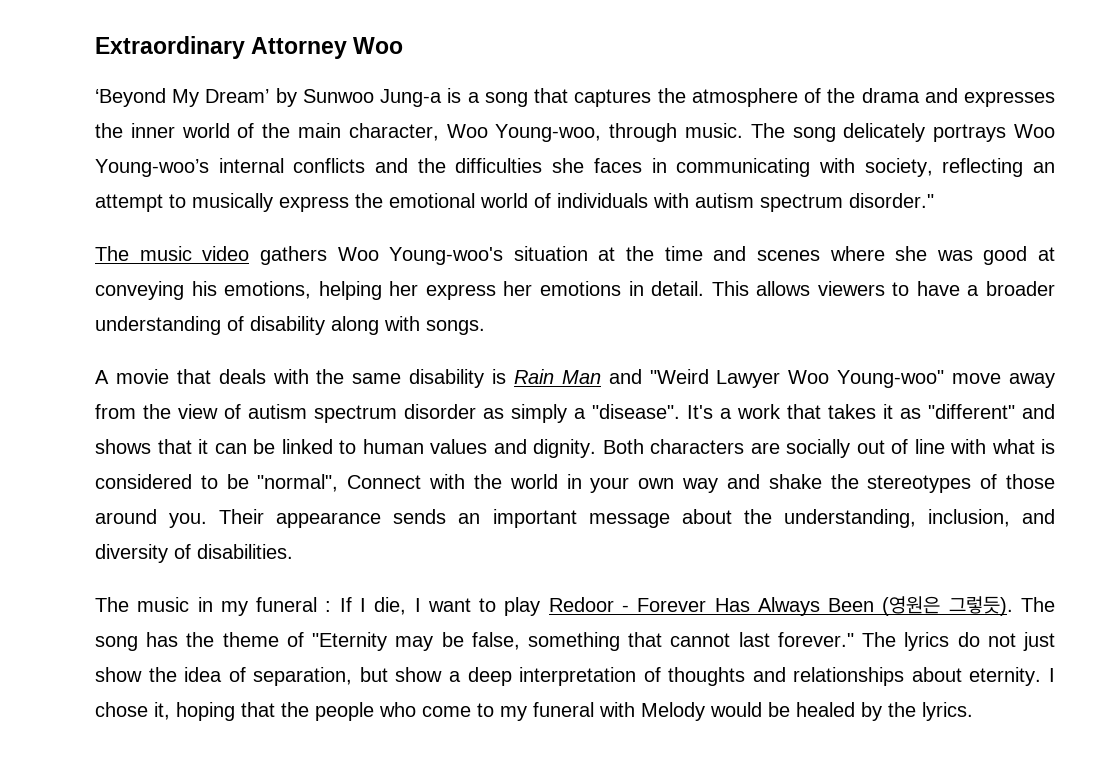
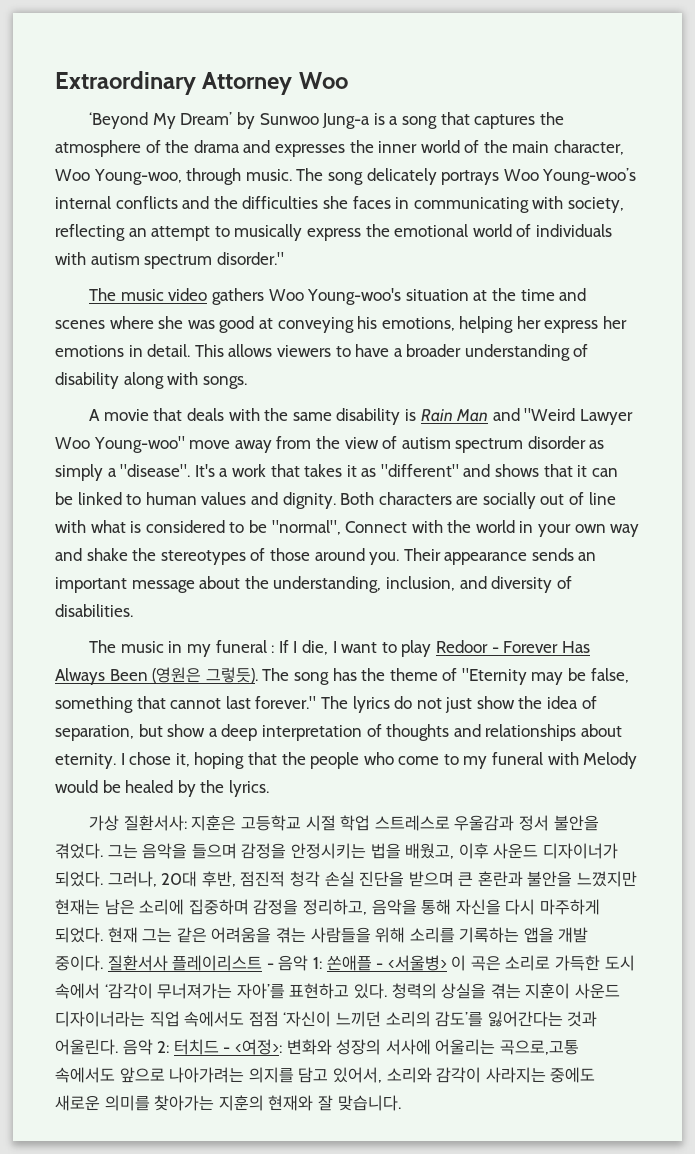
+ 가상 질환서사: 지훈은 고등학교 시절 학업 스트레스로 우울감과 정서 불안을 겪었다. 그는 음악을 들으며 감정을 안정시키는 법을 배웠고, 이후 사운드 디자이너가 되었다. 그러나, 20대 후반, 점진적 청각 손실 진단을 받으며 큰 혼란과 불안을 느꼈지만 현재는 남은 소리에 집중하며 감정을 정리하고, 음악을 통해 자신을 다시 마주하게 되었다. 현재 그는 같은 어려움을 겪는 사람들을 위해 소리를 기록하는 앱을 개발 중이다. 질환서사 플레이리스트 - 음악 1: 쏜애플 - <서울병> 이 곡은 소리로 가득한 도시 속에서 ‘감각이 무너져가는 자아’를 표현하고 있다. 청력의 상실을 겪는 지훈이 사운드 디자이너라는 직업 속에서도 점점 ‘자신이 느끼던 소리의 감도’를 잃어간다는 것과 어울린다. 음악 2: 터치드 - <여정>: 변화와 성장의 서사에 어울리는 곡으로,고통 속에서도 앞으로 나아가려는 의지를 담고 있어서, 소리와 감각이 사라지는 중에도 새로운 의미를 찾아가는 지훈의 현재와 잘 맞습니다.

